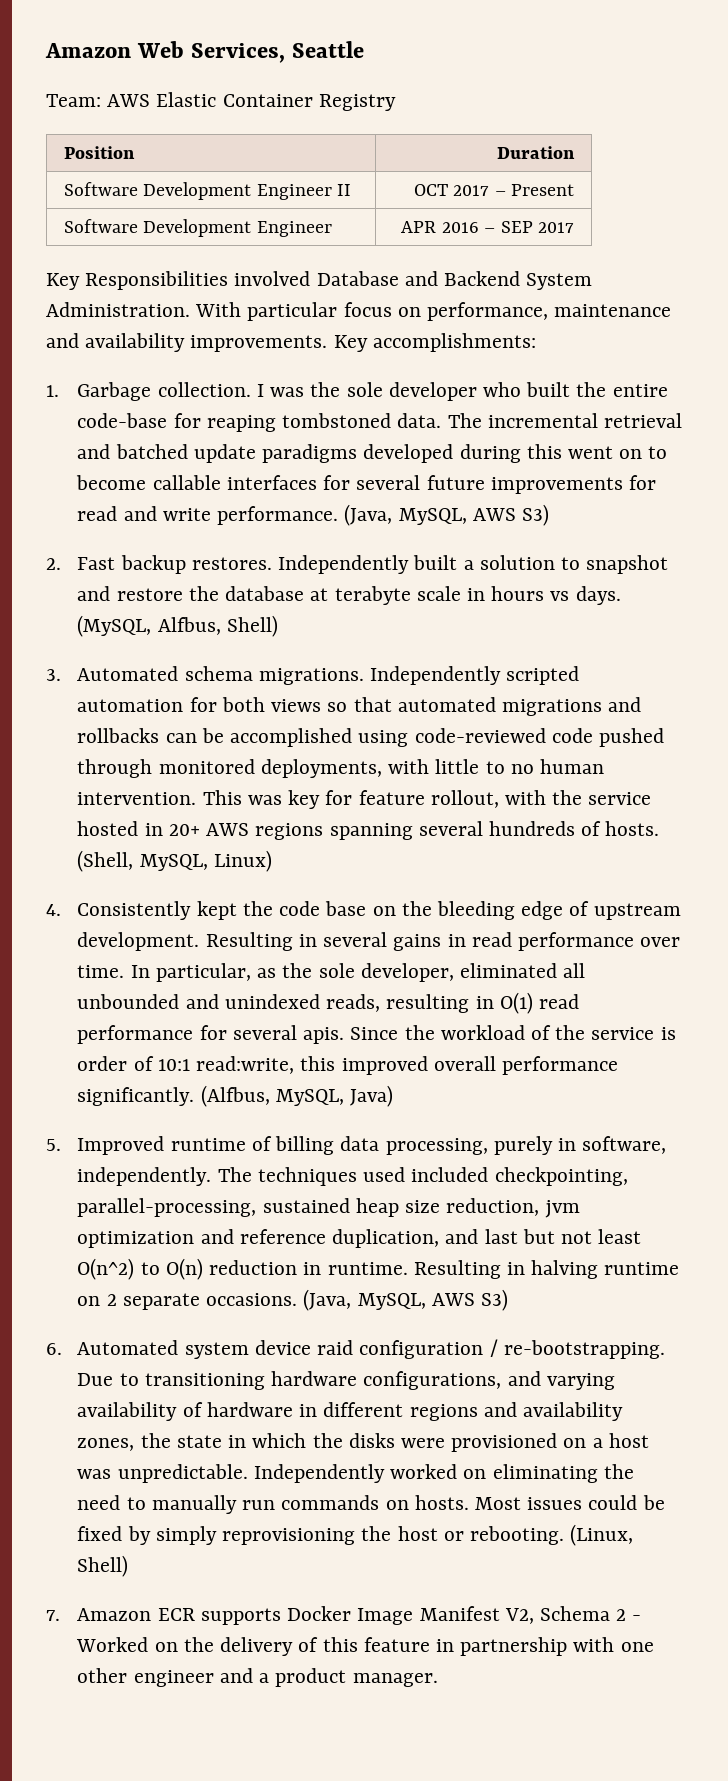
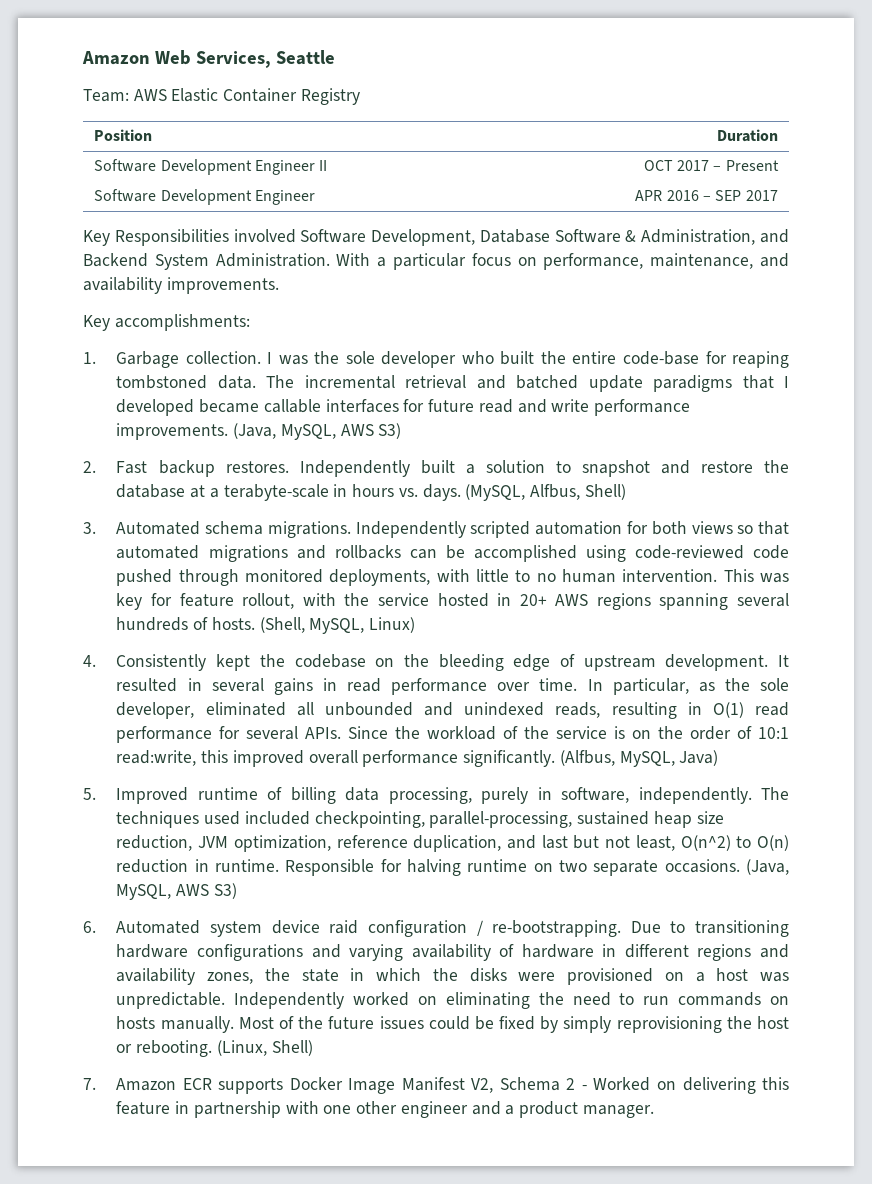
- Key Responsibilities involved Database and Backend System Administration.
+ Key Responsibilities involved Software Development, Database Software & Administration, and Backend System Administration.
- With particular focus on performance, maintenance and availability improvements. Key accomplishments:
+ With a particular focus on performance, maintenance, and availability improvements.
+ Key accomplishments:
- The incremental retrieval and batched update paradigms developed during this went on to become callable interfaces for several future improvements for read and write performance.
+ The incremental retrieval and batched update paradigms that I developed became callable interfaces for future read and write performance improvements.
- Independently built a solution to snapshot and restore the database at terabyte scale in hours vs days.
+ Independently built a solution to snapshot and restore the database at a terabyte-scale in hours vs. days.
- 4. Consistently kept the code base on the bleeding edge of upstream development.
+ 4. Consistently kept the codebase on the bleeding edge of upstream development.
- Resulting in several gains in read performance over time.
+ It resulted in several gains in read performance over time.
- In particular, as the sole developer, eliminated all unbounded and unindexed reads, resulting in O(1) read performance for several apis.
+ In particular, as the sole developer, eliminated all unbounded and unindexed reads, resulting in O(1) read performance for several APIs.
- Since the workload of the service is order of 10:1 read:write, this improved overall performance significantly.
+ Since the workload of the service is on the order of 10:1 read:write, this improved overall performance significantly.
- The techniques used included checkpointing, parallel-processing, sustained heap size reduction, jvm optimization and reference duplication, and last but not least O(n^2) to O(n) reduction in runtime.
+ The techniques used included checkpointing, parallel-processing, sustained heap size reduction, JVM optimization, reference duplication, and last but not least, O(n^2) to O(n) reduction in runtime.
- Resulting in halving runtime on 2 separate occasions.
+ Responsible for halving runtime on two separate occasions.
- Due to transitioning hardware configurations, and varying availability of hardware in different regions and availability zones, the state in which the disks were provisioned on a host was unpredictable.
+ Due to transitioning hardware configurations and varying availability of hardware in different regions and availability zones, the state in which the disks were provisioned on a host was unpredictable.
- Independently worked on eliminating the need to manually run commands on hosts. Most issues could be fixed by simply reprovisioning the host or rebooting.
+ Independently worked on eliminating the need to run commands on hosts manually. Most of the future issues could be fixed by simply reprovisioning the host or rebooting.
- 7. Amazon ECR supports Docker Image Manifest V2, Schema 2 - Worked on the delivery of this feature in partnership with one other engineer and a product manager.
+ 7. Amazon ECR supports Docker Image Manifest V2, Schema 2 - Worked on delivering this feature in partnership with one other engineer and a product manager.

